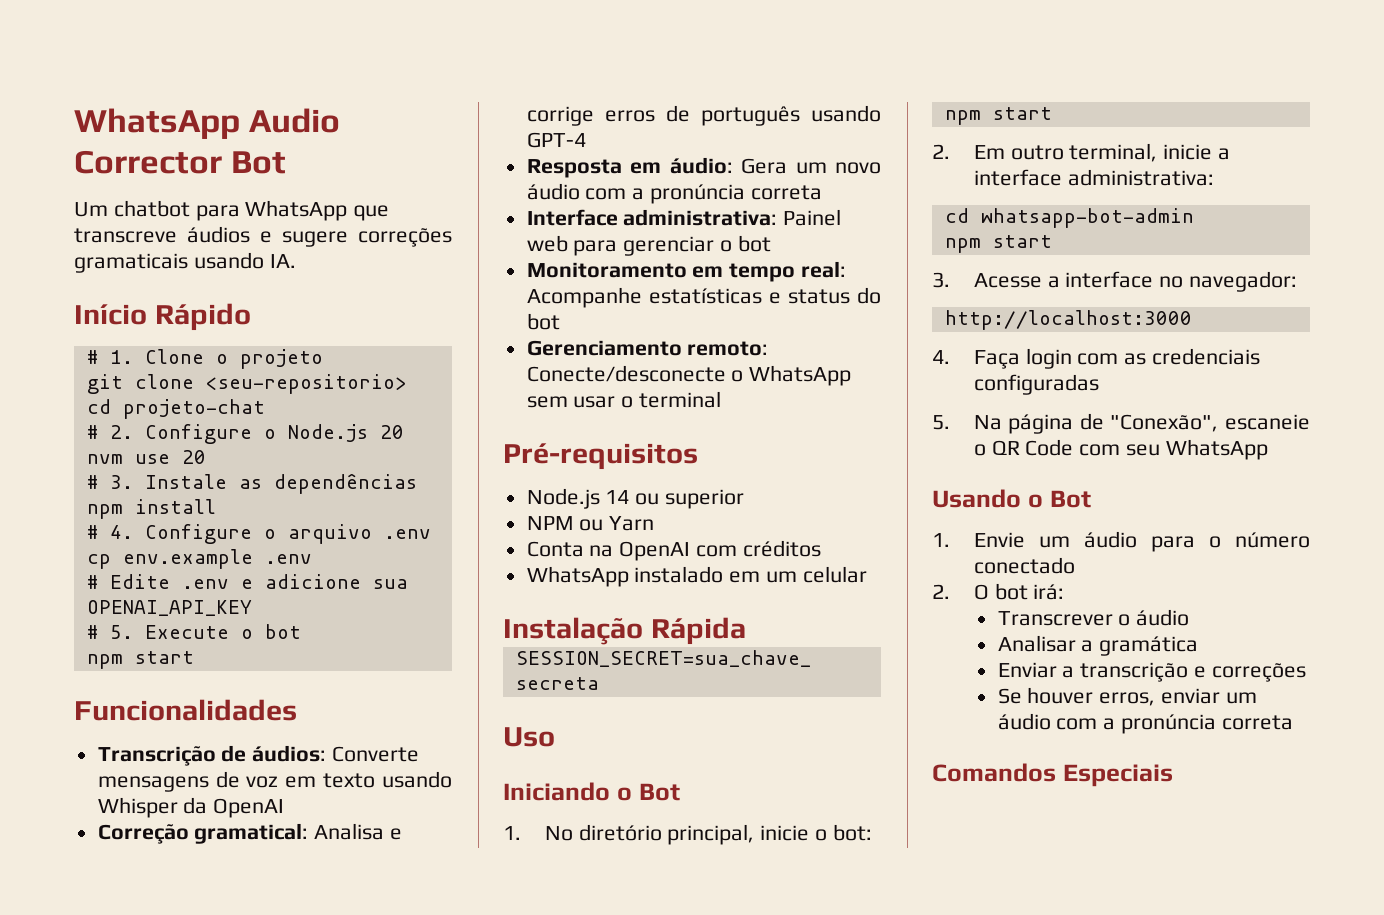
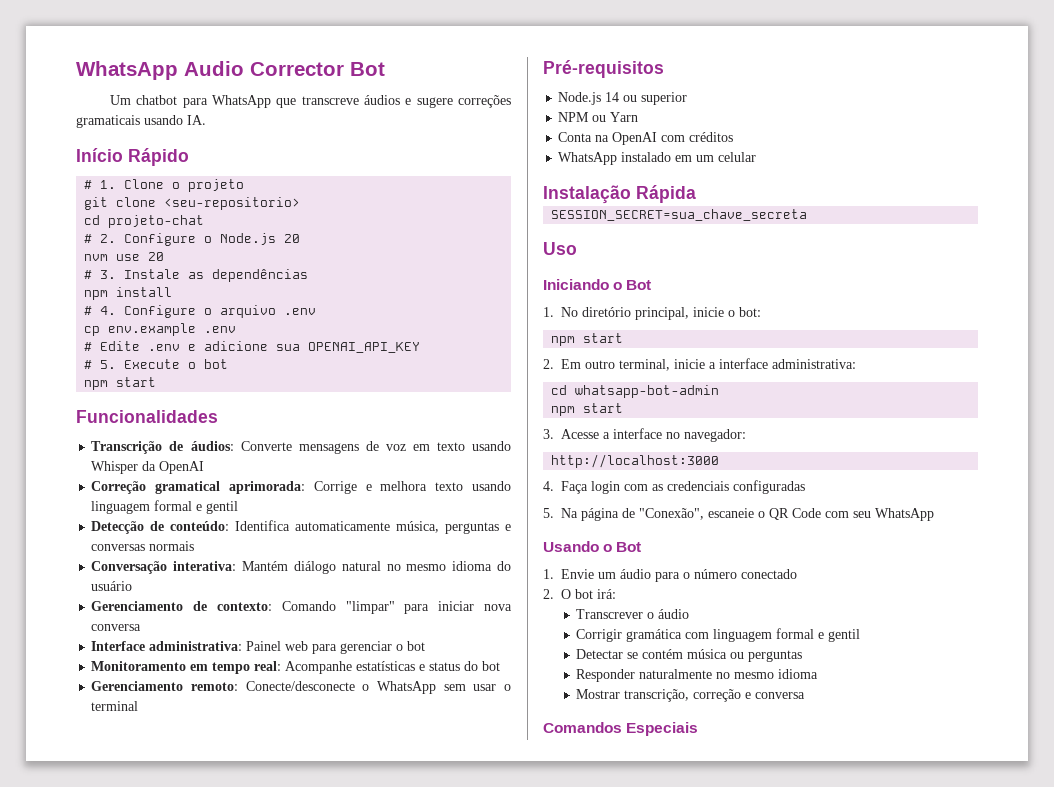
- Correção gramatical: Analisa e corrige erros de português usando GPT-4
- Resposta em áudio: Gera um novo áudio com a pronúncia correta
+ Correção gramatical aprimorada: Corrige e melhora texto usando linguagem formal e gentil
+ Detecção de conteúdo: Identifica automaticamente música, perguntas e conversas normais
+ Conversação interativa: Mantém diálogo natural no mesmo idioma do usuário
+ Gerenciamento de contexto: Comando "limpar" para iniciar nova conversa
- Analisar a gramática
- Enviar a transcrição e correções
- Se houver erros, enviar um áudio com a pronúncia correta
+ Corrigir gramática com linguagem formal e gentil
+ Detectar se contém música ou perguntas
+ Responder naturalmente no mesmo idioma
+ Mostrar transcrição, correção e conversa

